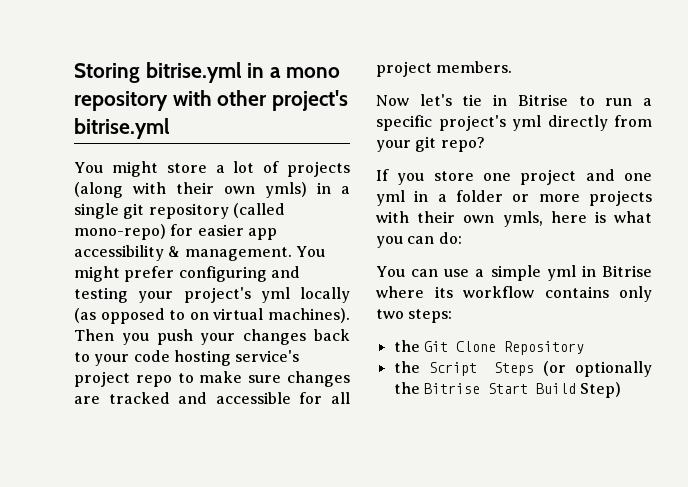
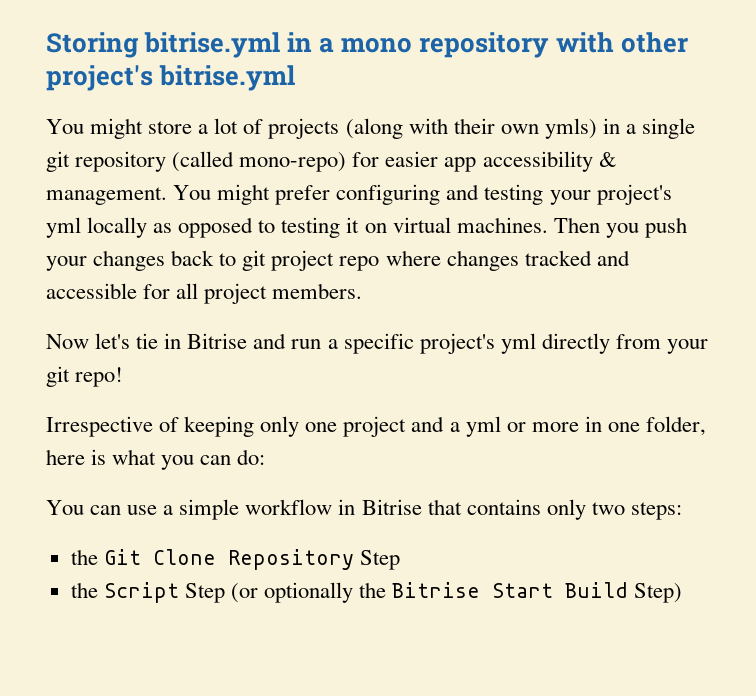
- You might prefer configuring and testing your project's yml locally (as opposed to on virtual machines).
+ You might prefer configuring and testing your project's yml locally as opposed to testing it on virtual machines.
- Then you push your changes back to your code hosting service's project repo to make sure changes are tracked and accessible for all project members.
+ Then you push your changes back to git project repo where changes tracked and accessible for all project members.
- Now let's tie in Bitrise to run a specific project's yml directly from your git repo?
- If you store one project and one yml in a folder or more projects with their own ymls, here is what you can do:
+ Now let's tie in Bitrise and run a specific project's yml directly from your git repo!
+ Irrespective of keeping only one project and a yml or more in one folder, here is what you can do:
- You can use a simple yml in Bitrise where its workflow contains only two steps:
+ You can use a simple workflow in Bitrise that contains only two steps:
- the Git Clone Repository
+ the Git Clone Repository Step
- the Script Steps (or optionally the Bitrise Start Build Step)
+ the Script Step (or optionally the Bitrise Start Build Step)

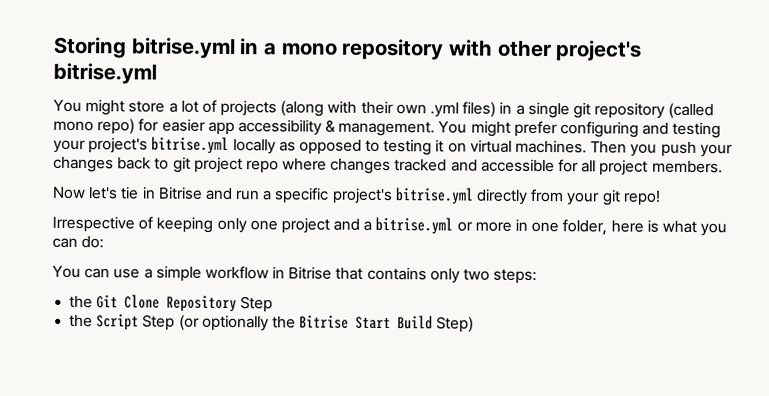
- You might store a lot of projects (along with their own ymls) in a single git repository (called mono-repo) for easier app accessibility & management.
+ You might store a lot of projects (along with their own .yml files) in a single git repository (called mono repo) for easier app accessibility & management.
- You might prefer configuring and testing your project's yml locally as opposed to testing it on virtual machines.
+ You might prefer configuring and testing your project's bitrise.yml locally as opposed to testing it on virtual machines.
- Now let's tie in Bitrise and run a specific project's yml directly from your git repo!
+ Now let's tie in Bitrise and run a specific project's bitrise.yml directly from your git repo!
- Irrespective of keeping only one project and a yml or more in one folder, here is what you can do:
+ Irrespective of keeping only one project and a bitrise.yml or more in one folder, here is what you can do:

